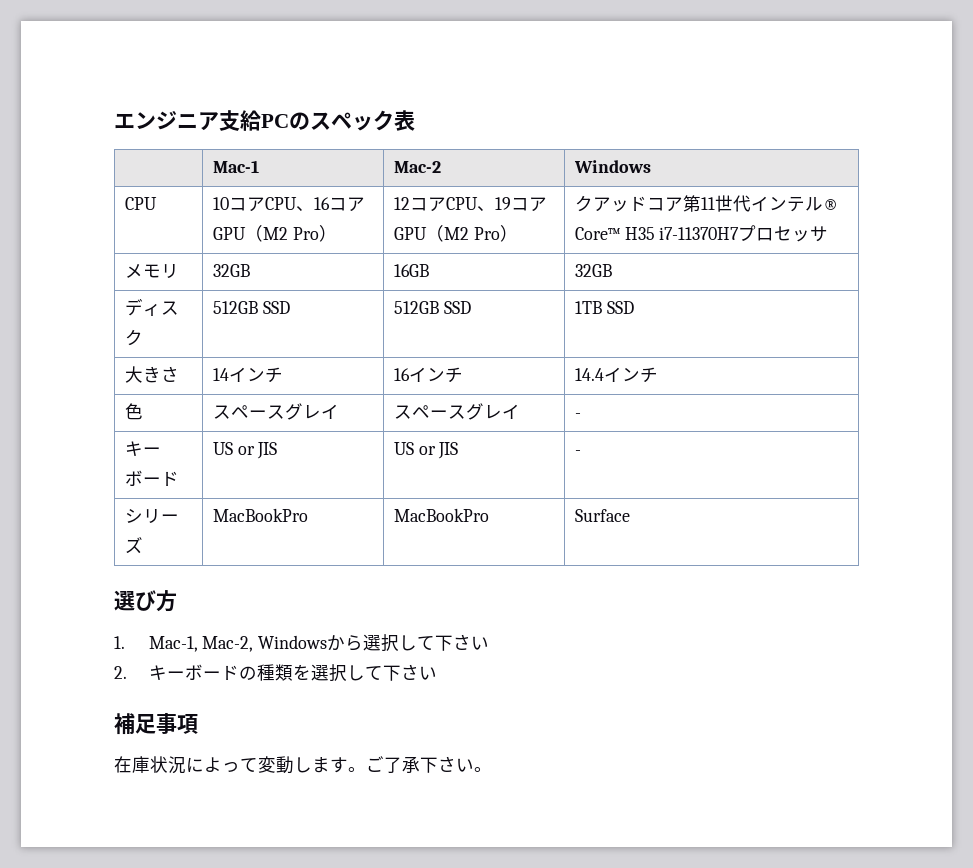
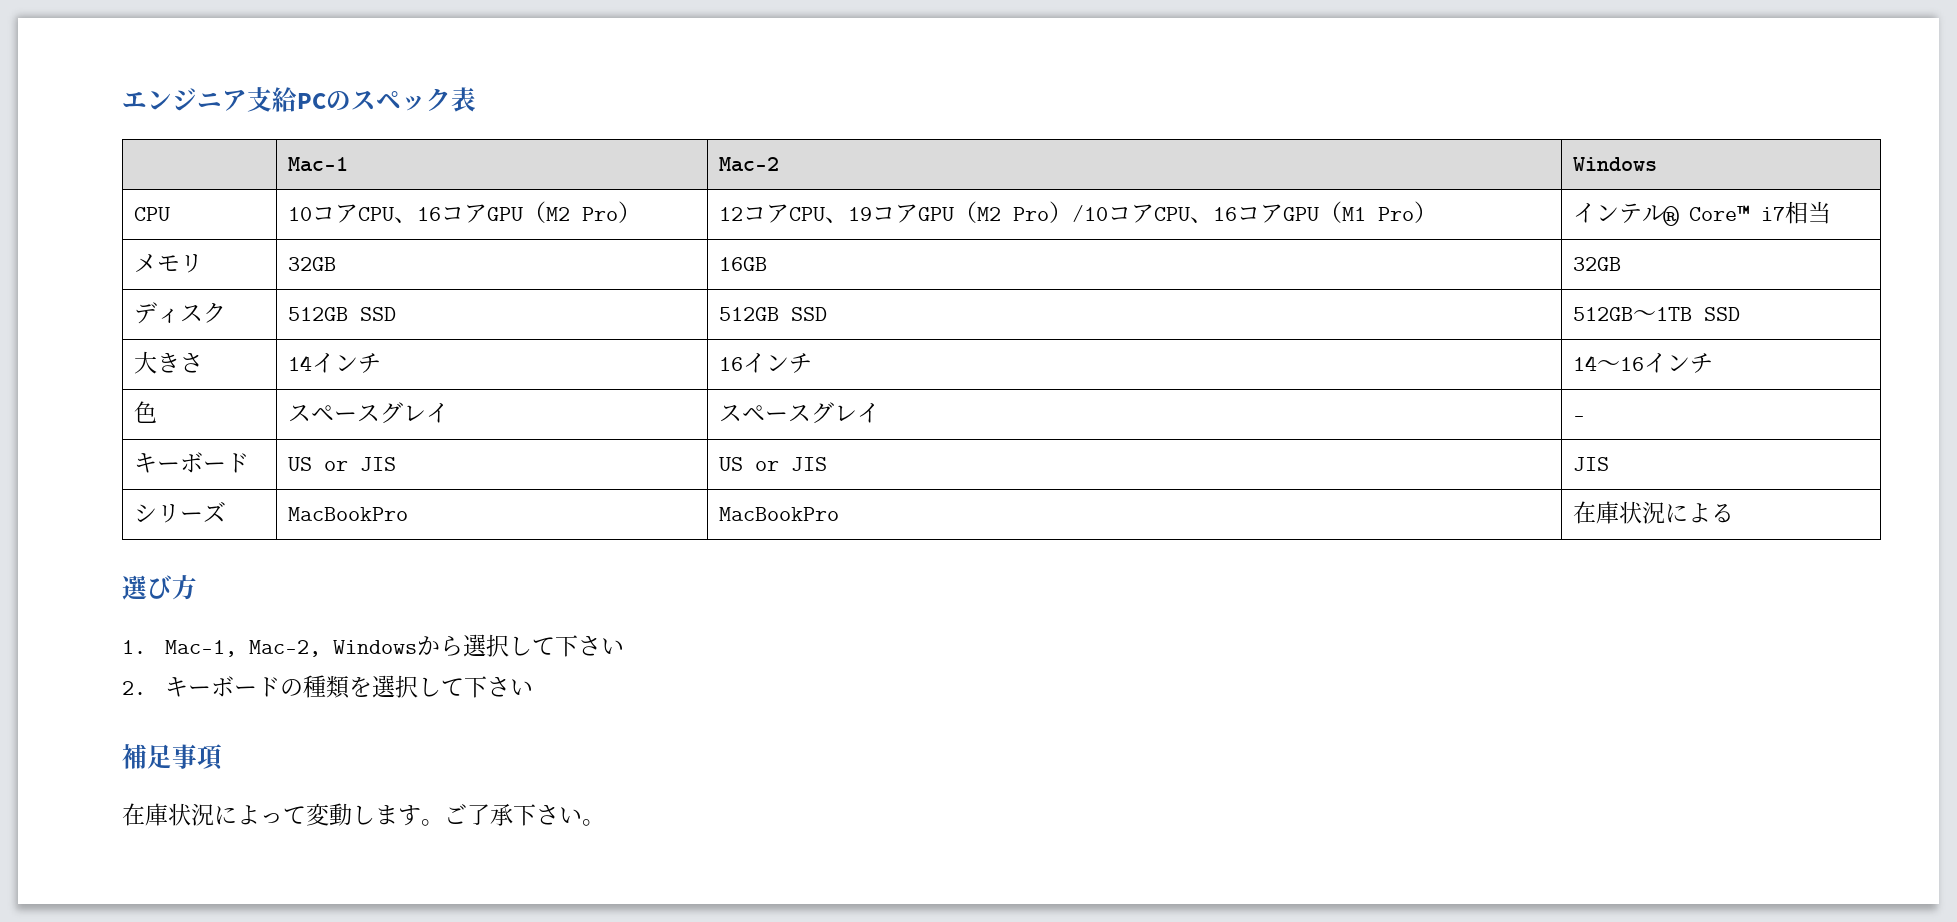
- CPU | 10コアCPU、16コアGPU（M2 Pro） | 12コアCPU、19コアGPU（M2 Pro） | クアッドコア第11世代インテル® Core™ H35 i7-11370H7プロセッサ
+ CPU | 10コアCPU、16コアGPU（M2 Pro） | 12コアCPU、19コアGPU（M2 Pro）/10コアCPU、16コアGPU（M1 Pro） | インテル® Core™ i7相当
- ディスク | 512GB SSD | 512GB SSD | 1TB SSD
+ ディスク | 512GB SSD | 512GB SSD | 512GB〜1TB SSD
- 大きさ | 14インチ | 16インチ | 14.4インチ
+ 大きさ | 14インチ | 16インチ | 14〜16インチ
- キーボード | US or JIS | US or JIS | -
+ キーボード | US or JIS | US or JIS | JIS
- シリーズ | MacBookPro | MacBookPro | Surface
+ シリーズ | MacBookPro | MacBookPro | 在庫状況による

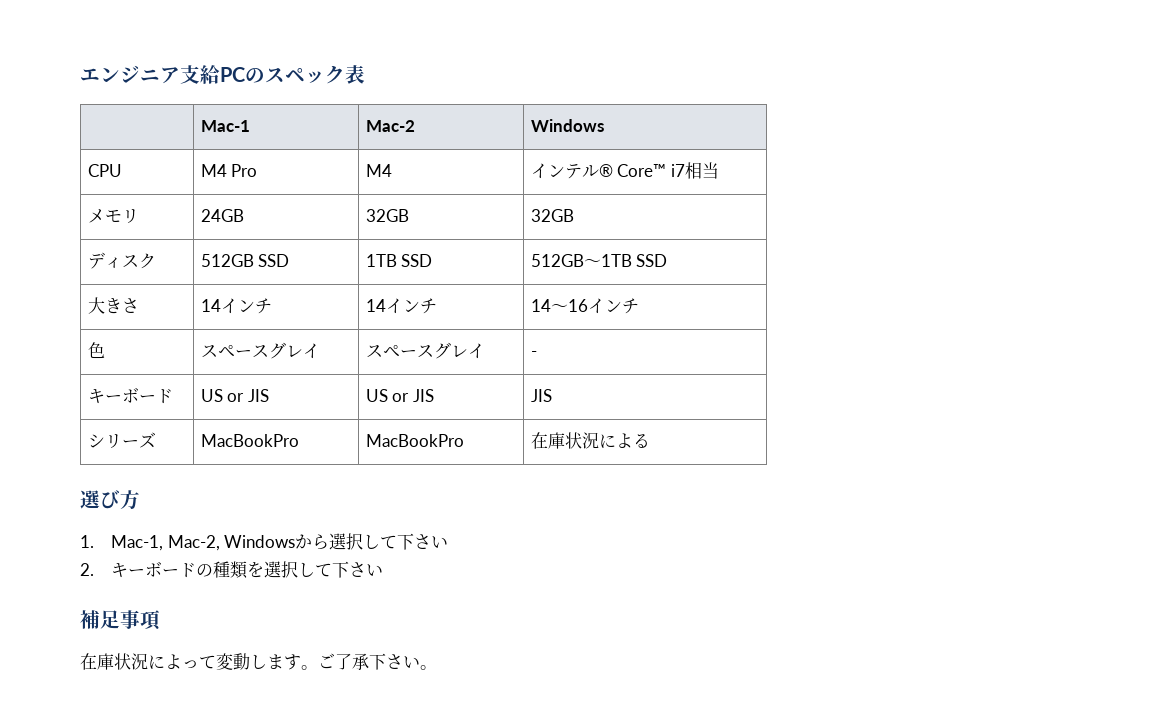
- CPU | 10コアCPU、16コアGPU（M2 Pro） | 12コアCPU、19コアGPU（M2 Pro）/10コアCPU、16コアGPU（M1 Pro） | インテル® Core™ i7相当
+ CPU | M4 Pro | M4 | インテル® Core™ i7相当
- メモリ | 32GB | 16GB | 32GB
+ メモリ | 24GB | 32GB | 32GB
- ディスク | 512GB SSD | 512GB SSD | 512GB〜1TB SSD
+ ディスク | 512GB SSD | 1TB SSD | 512GB〜1TB SSD
- 大きさ | 14インチ | 16インチ | 14〜16インチ
+ 大きさ | 14インチ | 14インチ | 14〜16インチ

